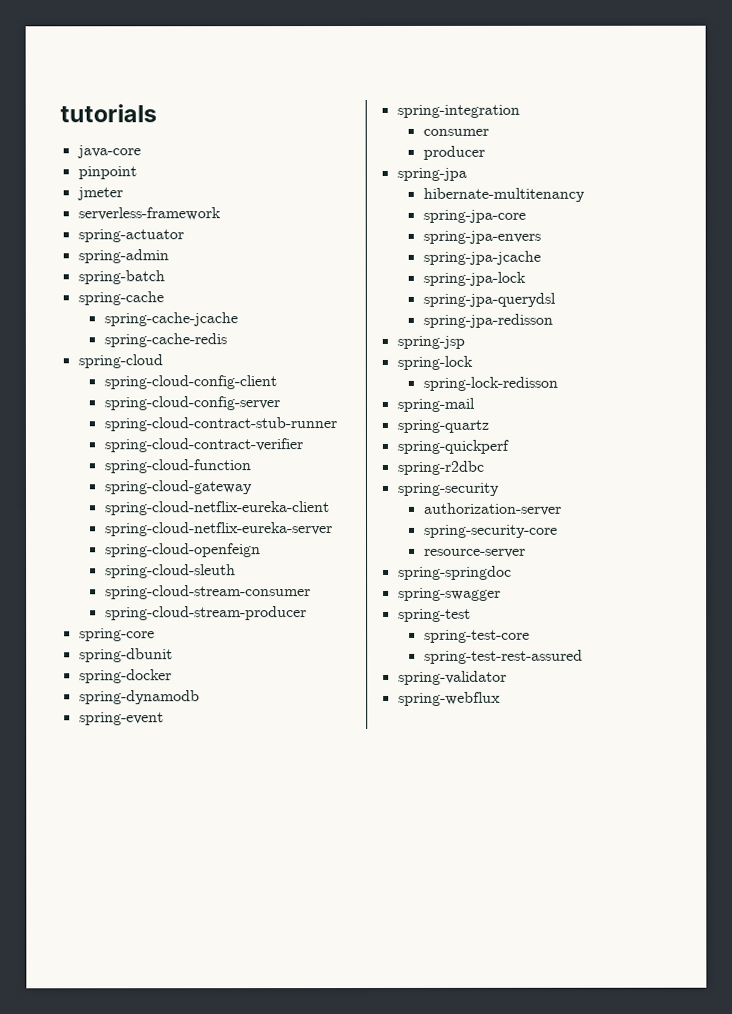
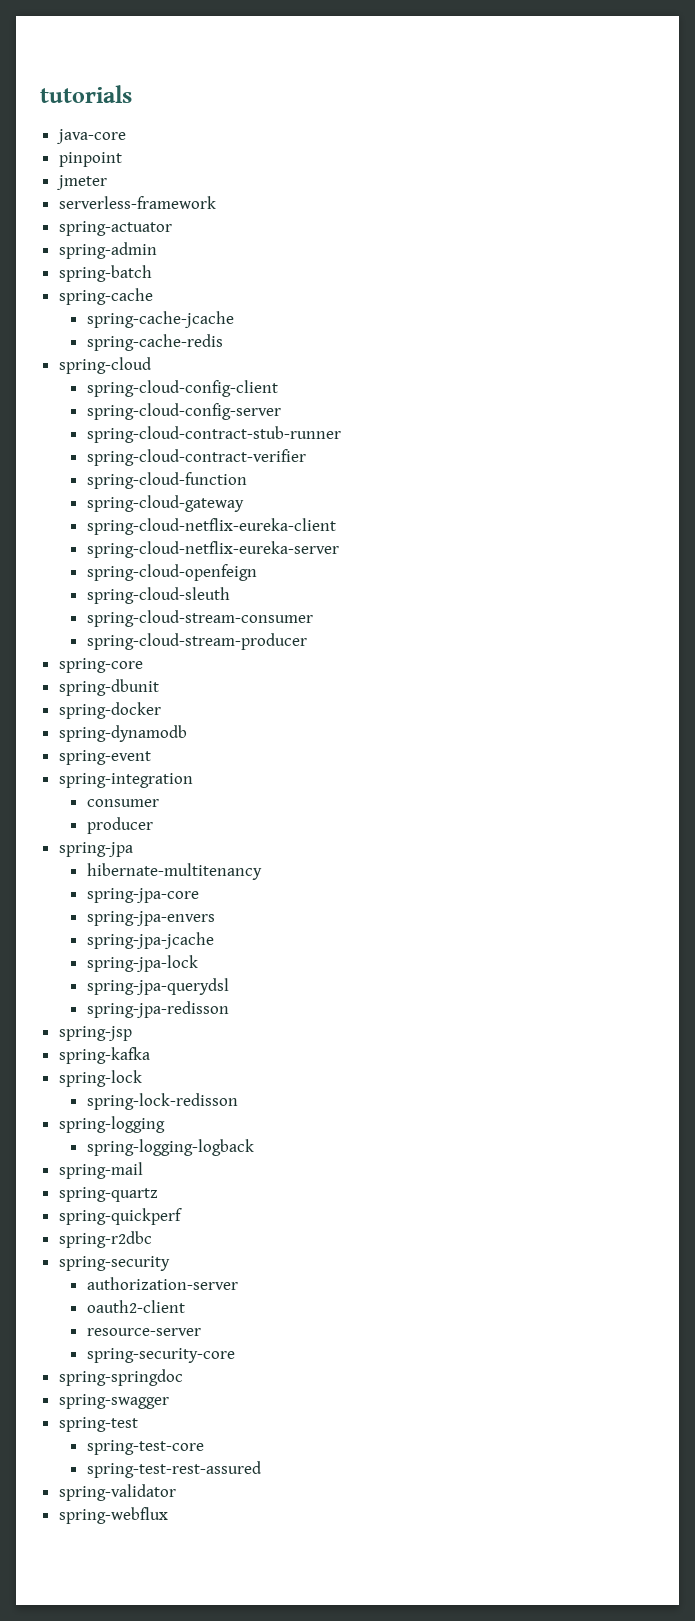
+ spring-kafka
+ spring-logging
+ spring-logging-logback
- spring-security-core
+ oauth2-client
+ spring-security-core

